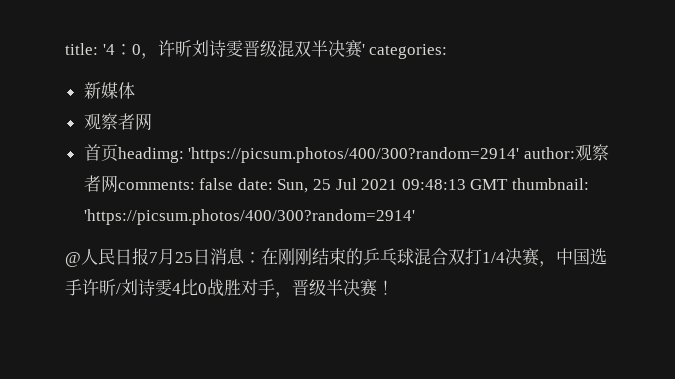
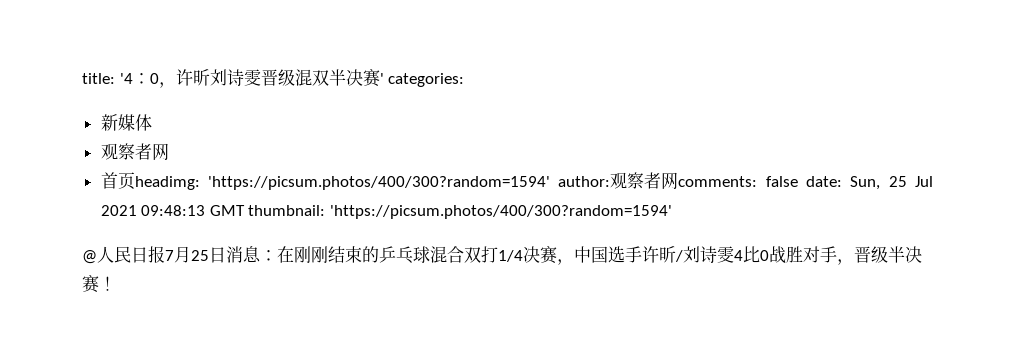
- 首页headimg: 'https://picsum.photos/400/300?random=2914' author:观察者网comments: false date: Sun, 25 Jul 2021 09:48:13 GMT thumbnail: 'https://picsum.photos/400/300?random=2914'
+ 首页headimg: 'https://picsum.photos/400/300?random=1594' author:观察者网comments: false date: Sun, 25 Jul 2021 09:48:13 GMT thumbnail: 'https://picsum.photos/400/300?random=1594'

